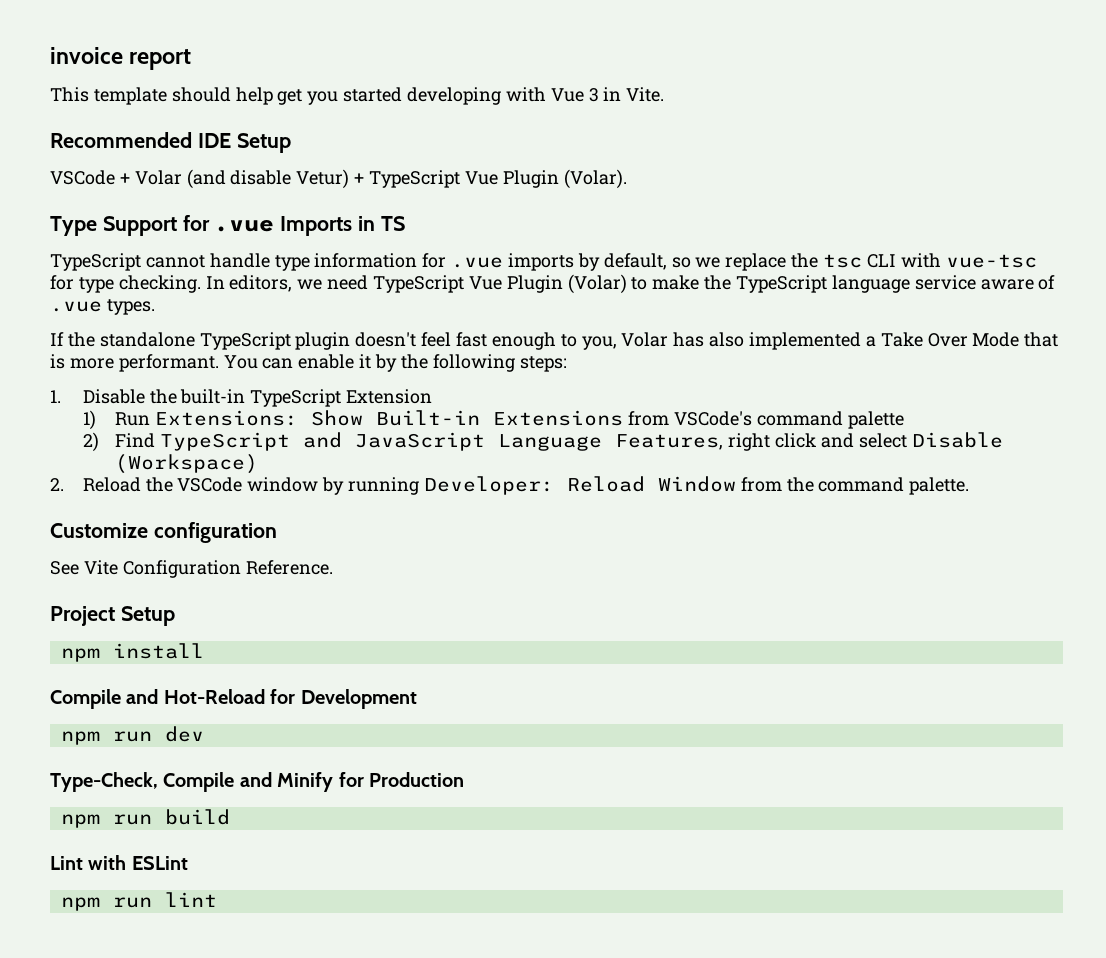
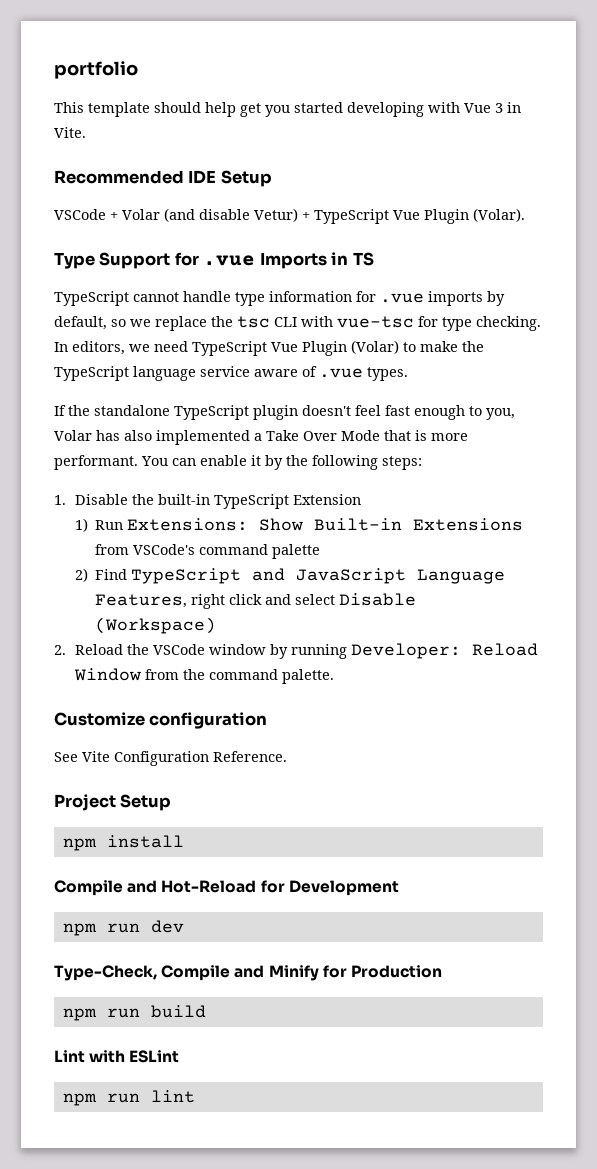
- invoice report
+ portfolio

